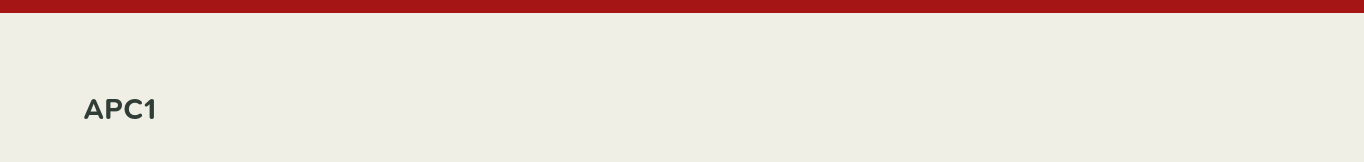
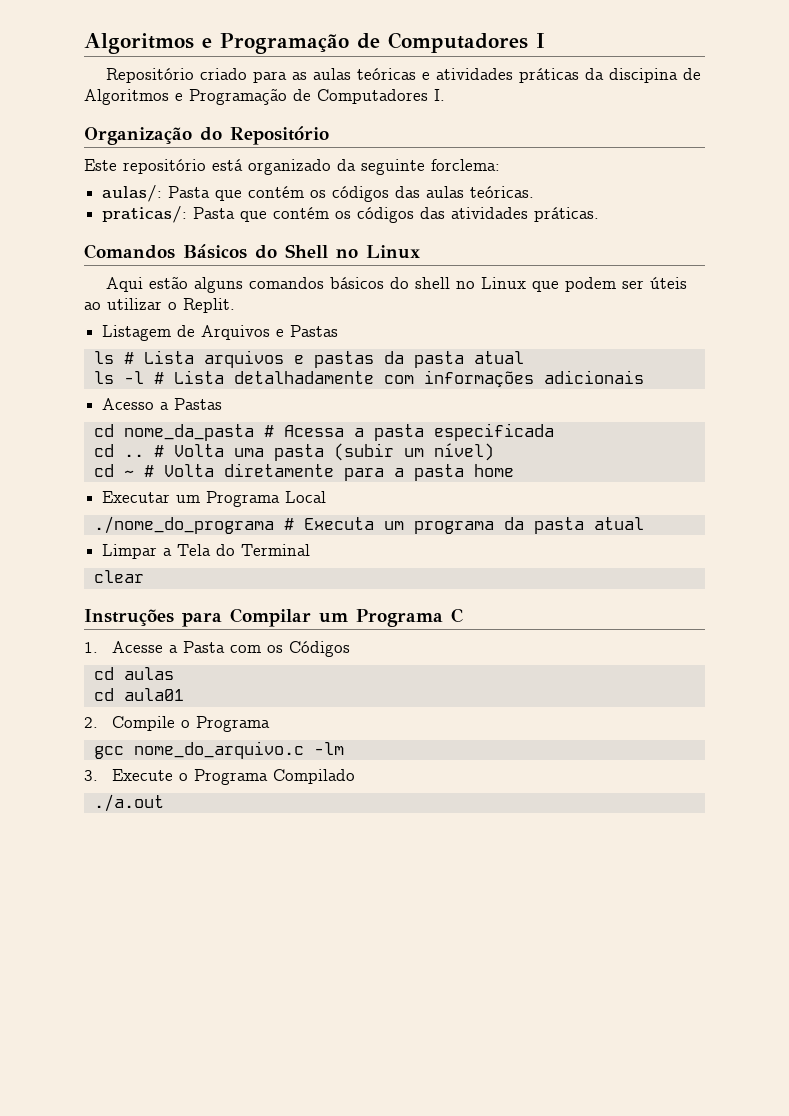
- APC1
+ Algoritmos e Programação de Computadores I
+ Repositório criado para as aulas teóricas e atividades práticas da discipina de Algoritmos e Programação de Computadores I.
+ Organização do Repositório
+ Este repositório está organizado da seguinte forclema:
+ aulas/: Pasta que contém os códigos das aulas teóricas.
+ praticas/: Pasta que contém os códigos das atividades práticas.
+ Comandos Básicos do Shell no Linux
+ Aqui estão alguns comandos básicos do shell no Linux que podem ser úteis ao utilizar o Replit.
+ Listagem de Arquivos e Pastas
+ ls # Lista arquivos e pastas da pasta atual
+ ls -l # Lista detalhadamente com informações adicionais
+ Acesso a Pastas
+ cd nome_da_pasta # Acessa a pasta especificada
+ cd .. # Volta uma pasta (subir um nível)
+ cd ~ # Volta diretamente para a pasta home
+ Executar um Programa Local
+ ./nome_do_programa # Executa um programa da pasta atual
+ Limpar a Tela do Terminal
+ clear
+ Instruções para Compilar um Programa C
+ 1. Acesse a Pasta com os Códigos
+ cd aulas
+ cd aula01
+ 2. Compile o Programa
+ gcc nome_do_arquivo.c -lm
+ 3. Execute o Programa Compilado
+ ./a.out

